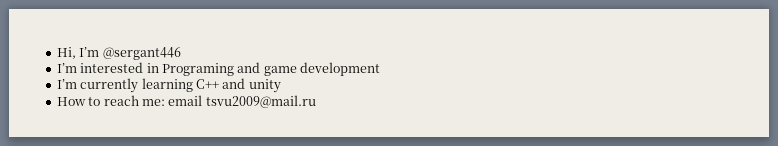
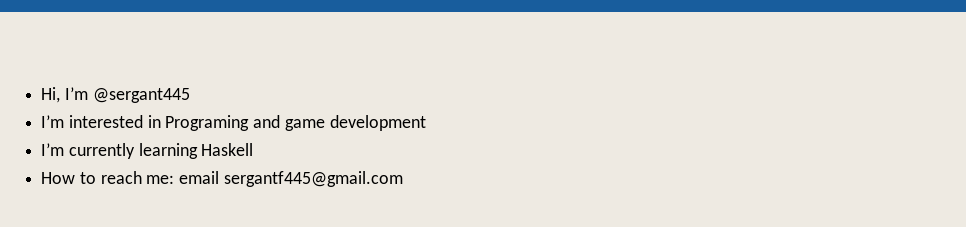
- Hi, I’m @sergant446
+ Hi, I’m @sergant445
- I’m currently learning C++ and unity
+ I’m currently learning Haskell
- How to reach me: email tsvu2009@mail.ru
+ How to reach me: email sergantf445@gmail.com

